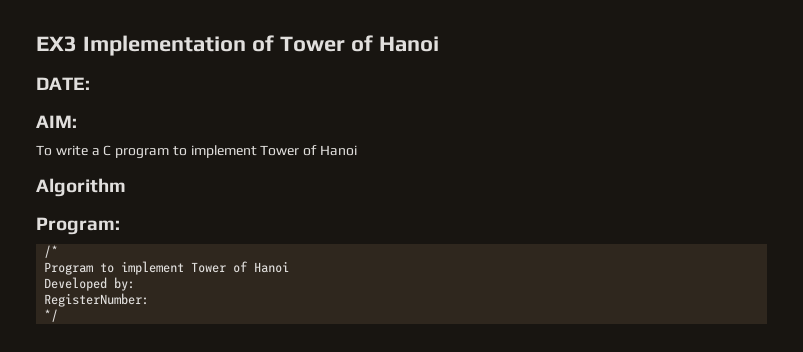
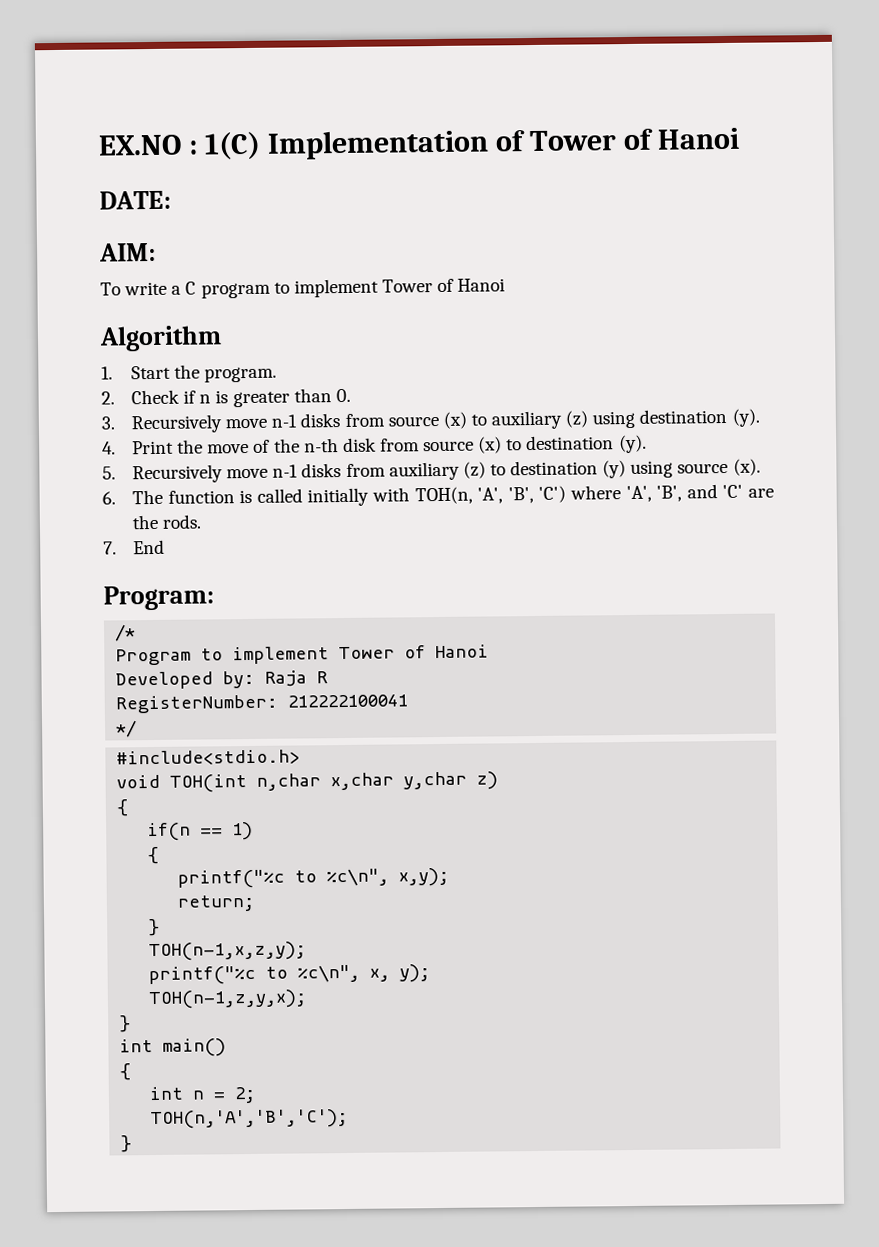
- EX3 Implementation of Tower of Hanoi
+ EX.NO : 1(C) Implementation of Tower of Hanoi
+ 1. Start the program.
+ 2. Check if n is greater than 0.
+ 3. Recursively move n-1 disks from source (x) to auxiliary (z) using destination (y).
+ 4. Print the move of the n-th disk from source (x) to destination (y).
+ 5. Recursively move n-1 disks from auxiliary (z) to destination (y) using source (x).
+ 6. The function is called initially with TOH(n, 'A', 'B', 'C') where 'A', 'B', and 'C' are the rods.
+ 7. End
- Developed by:
+ Developed by: Raja R
- RegisterNumber:
+ RegisterNumber: 212222100041
+ #include<stdio.h>
+ void TOH(int n,char x,char y,char z)
+ {
+ if(n == 1)
+ {
+ printf("%c to %c\n", x,y);
+ return;
+ }
+ TOH(n-1,x,z,y);
+ printf("%c to %c\n", x, y);
+ TOH(n-1,z,y,x);
+ }
+ int main()
+ {
+ int n = 2;
+ TOH(n,'A','B','C');
+ }

